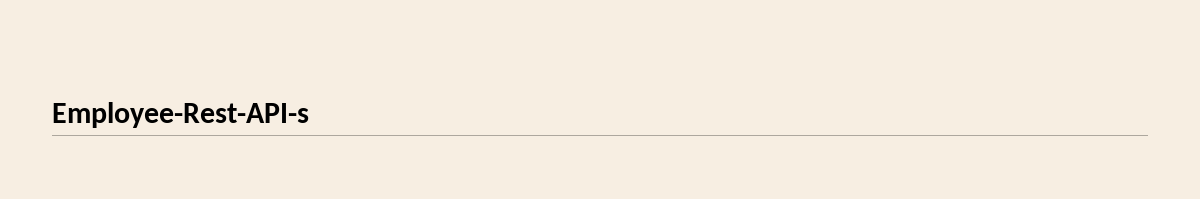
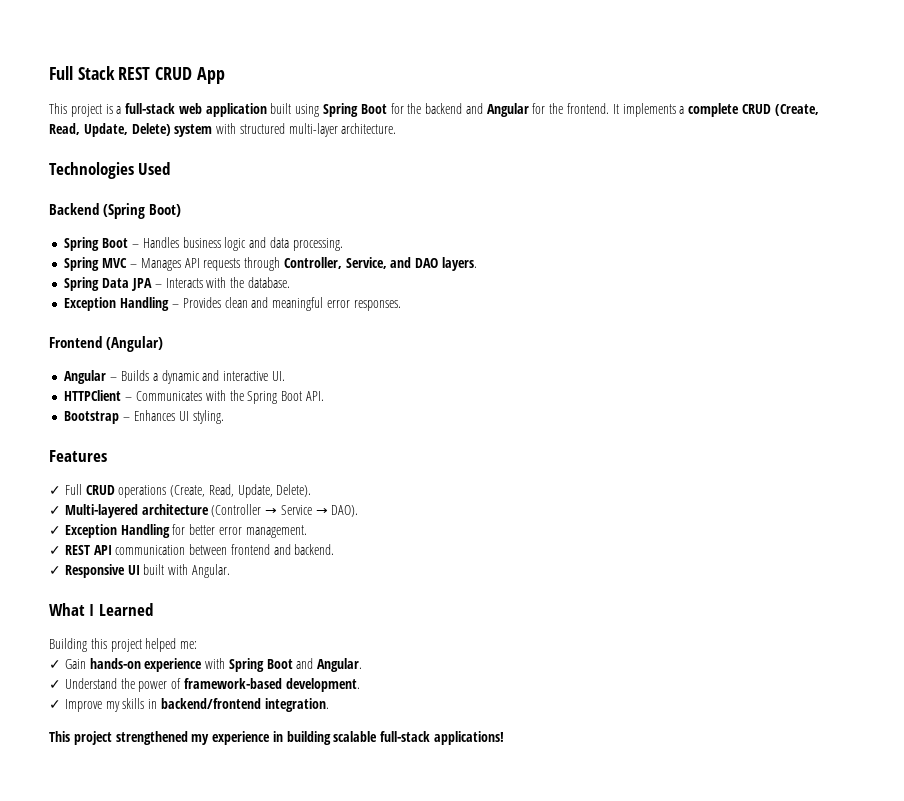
- Employee-Rest-API-s
+ Full Stack REST CRUD App
+ This project is a full-stack web application built using Spring Boot for the backend and Angular for the frontend. It implements a complete CRUD (Create, Read, Update, Delete) system with structured multi-layer architecture.
+ Technologies Used
+ Backend (Spring Boot)
+ Spring Boot – Handles business logic and data processing.
+ Spring MVC – Manages API requests through Controller, Service, and DAO layers.
+ Spring Data JPA – Interacts with the database.
+ Exception Handling – Provides clean and meaningful error responses.
+ Frontend (Angular)
+ Angular – Builds a dynamic and interactive UI.
+ HTTPClient – Communicates with the Spring Boot API.
+ Bootstrap – Enhances UI styling.
+ Features
+ ✓ Full CRUD operations (Create, Read, Update, Delete).
+ ✓ Multi-layered architecture (Controller → Service → DAO).
+ ✓ Exception Handling for better error management.
+ ✓ REST API communication between frontend and backend.
+ ✓ Responsive UI built with Angular.
+ What I Learned
+ Building this project helped me:
+ ✓ Gain hands-on experience with Spring Boot and Angular.
+ ✓ Understand the power of framework-based development.
+ ✓ Improve my skills in backend/frontend integration.
+ This project strengthened my experience in building scalable full-stack applications!

